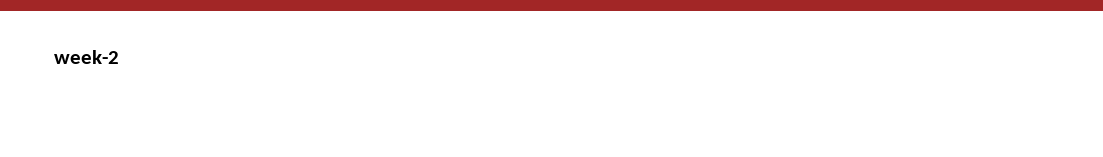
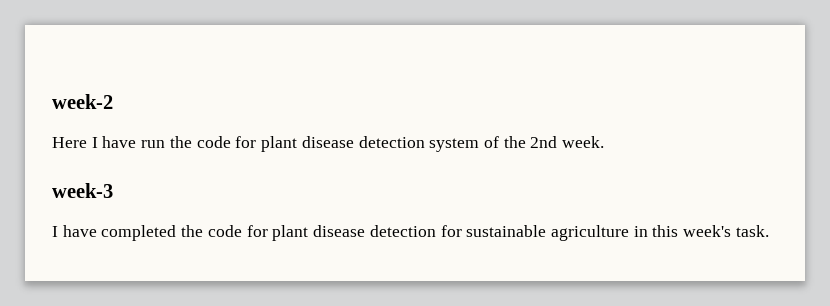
+ Here I have run the code for plant disease detection system of the 2nd week.
+ week-3
+ I have completed the code for plant disease detection for sustainable agriculture in this week's task.

